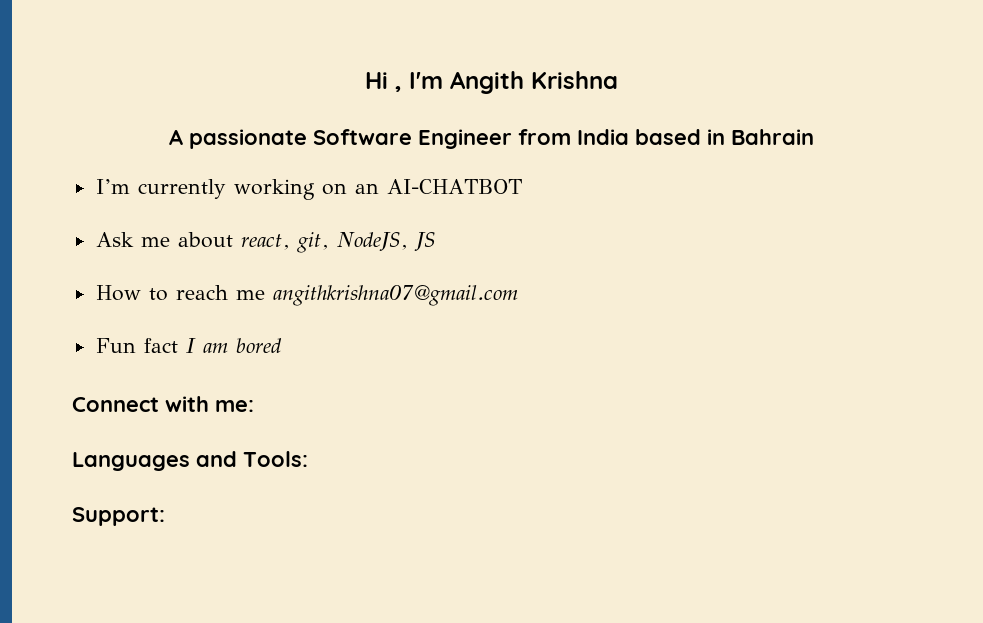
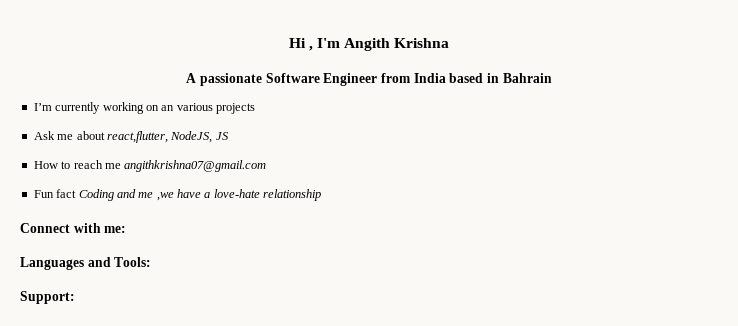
- I’m currently working on an AI-CHATBOT
+ I’m currently working on an various projects
- Ask me about react, git, NodeJS, JS
+ Ask me about react,flutter, NodeJS, JS
- Fun fact I am bored
+ Fun fact Coding and me ,we have a love-hate relationship

